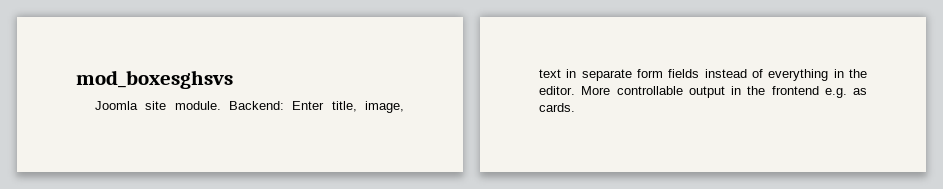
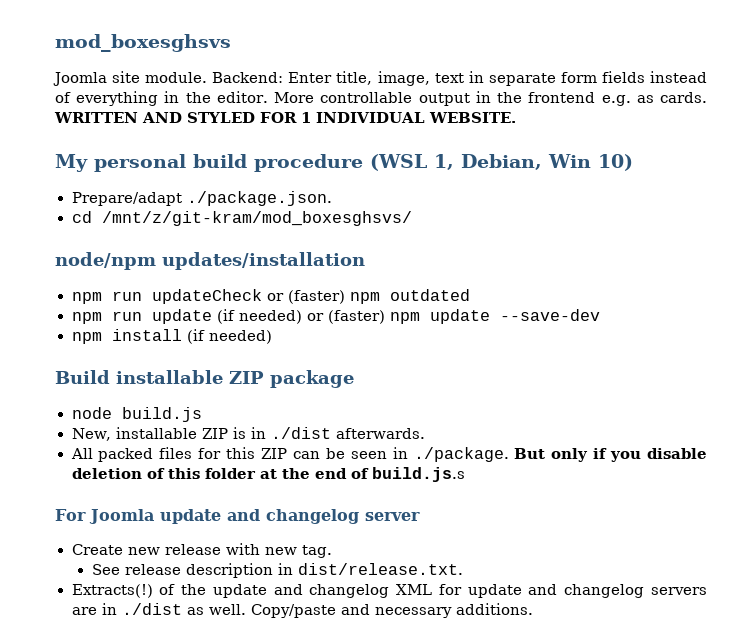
+ WRITTEN AND STYLED FOR 1 INDIVIDUAL WEBSITE.
+ My personal build procedure (WSL 1, Debian, Win 10)
+ Prepare/adapt ./package.json.
+ cd /mnt/z/git-kram/mod_boxesghsvs/
+ node/npm updates/installation
+ npm run updateCheck or (faster) npm outdated
+ npm run update (if needed) or (faster) npm update --save-dev
+ npm install (if needed)
+ Build installable ZIP package
+ node build.js
+ New, installable ZIP is in ./dist afterwards.
+ All packed files for this ZIP can be seen in ./package. But only if you disable deletion of this folder at the end of build.js.s
+ For Joomla update and changelog server
+ Create new release with new tag.
+ See release description in dist/release.txt.
+ Extracts(!) of the update and changelog XML for update and changelog servers are in ./dist as well. Copy/paste and necessary additions.

